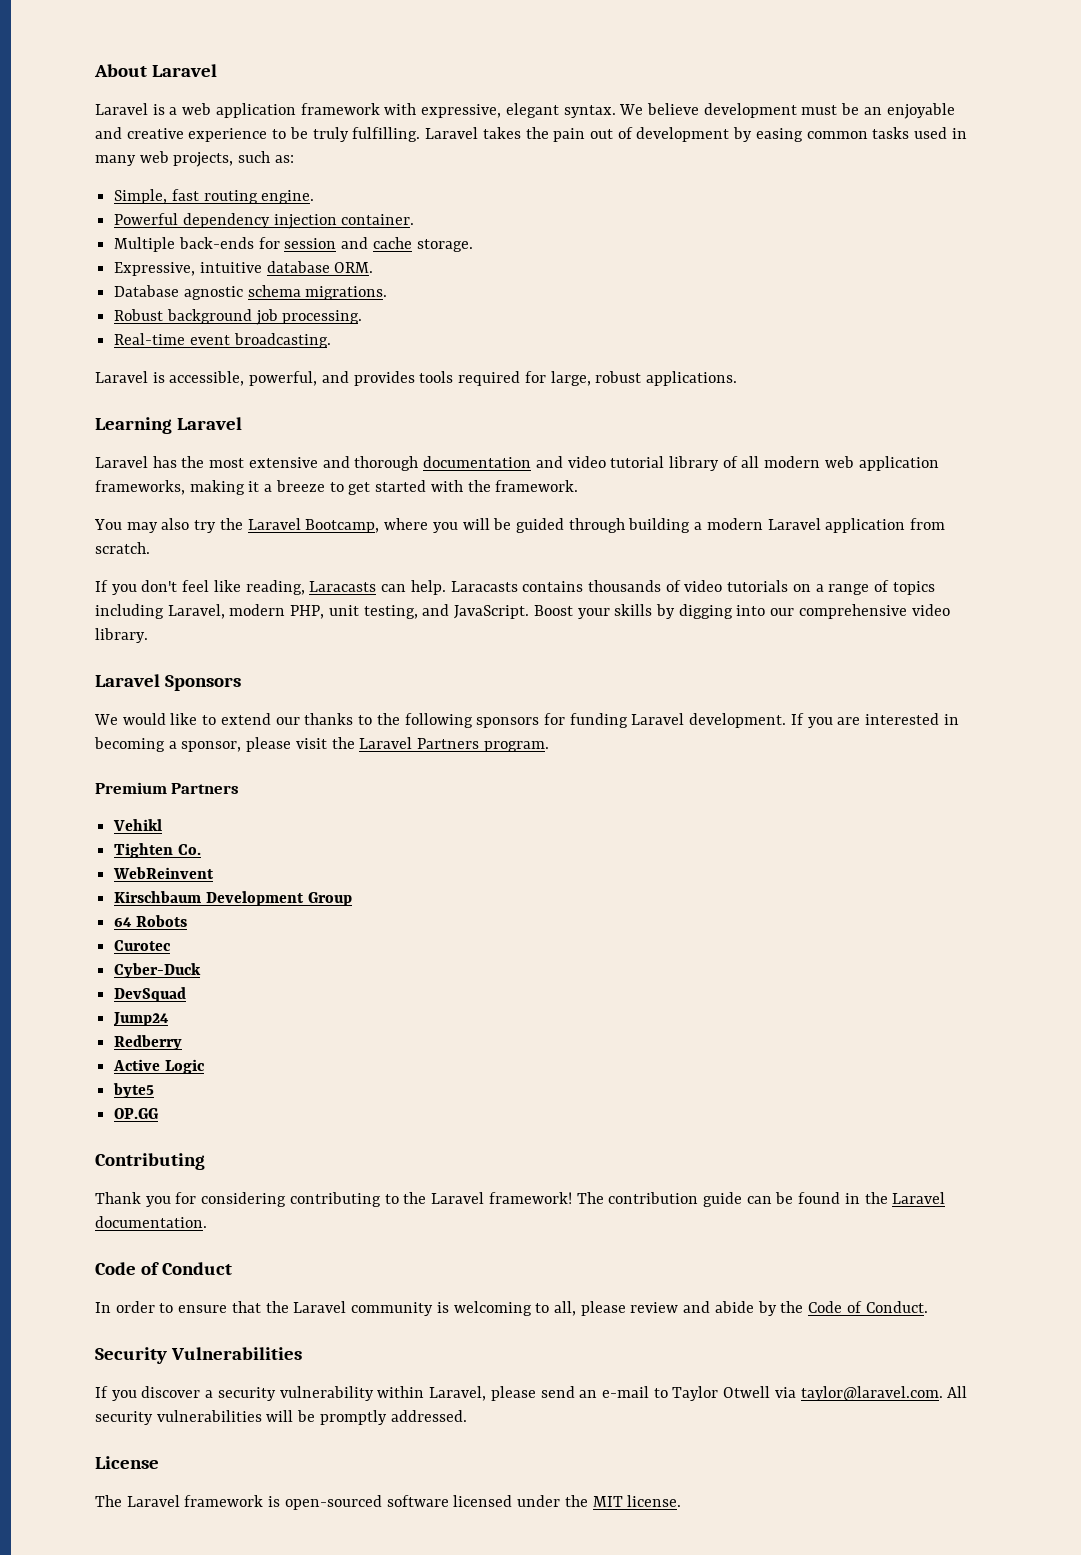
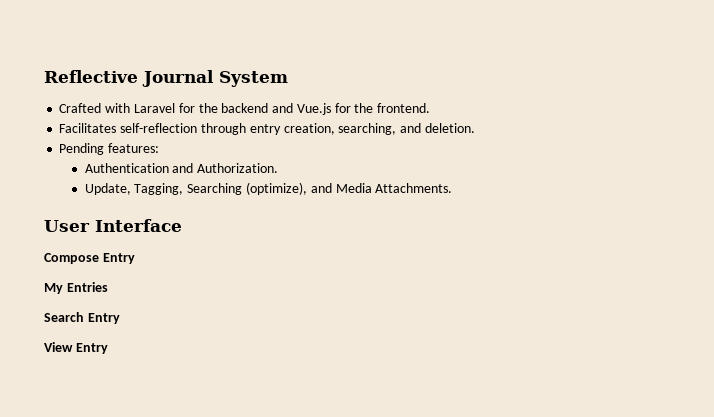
- About Laravel
- Laravel is a web application framework with expressive, elegant syntax. We believe development must be an enjoyable and creative experience to be truly fulfilling. Laravel takes the pain out of development by easing common tasks used in many web projects, such as:
- Simple, fast routing engine.
- Powerful dependency injection container.
- Multiple back-ends for session and cache storage.
- Expressive, intuitive database ORM.
- Database agnostic schema migrations.
- Robust background job processing.
- Real-time event broadcasting.
- Laravel is accessible, powerful, and provides tools required for large, robust applications.
- Learning Laravel
- Laravel has the most extensive and thorough documentation and video tutorial library of all modern web application frameworks, making it a breeze to get started with the framework.
- You may also try the Laravel Bootcamp, where you will be guided through building a modern Laravel application from scratch.
- If you don't feel like reading, Laracasts can help. Laracasts contains thousands of video tutorials on a range of topics including Laravel, modern PHP, unit testing, and JavaScript. Boost your skills by digging into our comprehensive video library.
- Laravel Sponsors
- We would like to extend our thanks to the following sponsors for funding Laravel development. If you are interested in becoming a sponsor, please visit the Laravel Partners program.
- Premium Partners
- Vehikl
- Tighten Co.
- WebReinvent
- Kirschbaum Development Group
- 64 Robots
- Curotec
- Cyber-Duck
- DevSquad
- Jump24
- Redberry
- Active Logic
- byte5
- OP.GG
- Contributing
- Thank you for considering contributing to the Laravel framework! The contribution guide can be found in the Laravel documentation.
- Code of Conduct
- In order to ensure that the Laravel community is welcoming to all, please review and abide by the Code of Conduct.
- Security Vulnerabilities
- If you discover a security vulnerability within Laravel, please send an e-mail to Taylor Otwell via taylor@laravel.com. All security vulnerabilities will be promptly addressed.
- License
- The Laravel framework is open-sourced software licensed under the MIT license.
+ Reflective Journal System
+ Crafted with Laravel for the backend and Vue.js for the frontend.
+ Facilitates self-reflection through entry creation, searching, and deletion.
+ Pending features:
+ Authentication and Authorization.
+ Update, Tagging, Searching (optimize), and Media Attachments.
+ User Interface
+ Compose Entry
+ My Entries
+ Search Entry
+ View Entry

